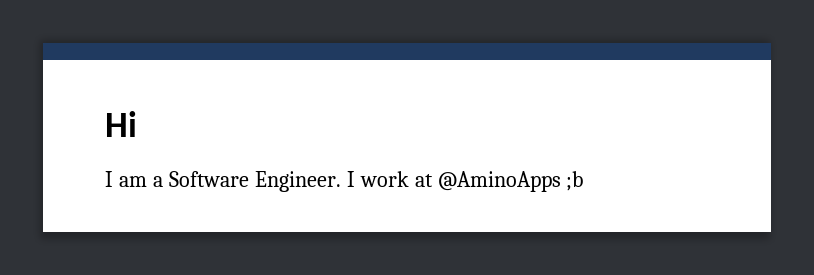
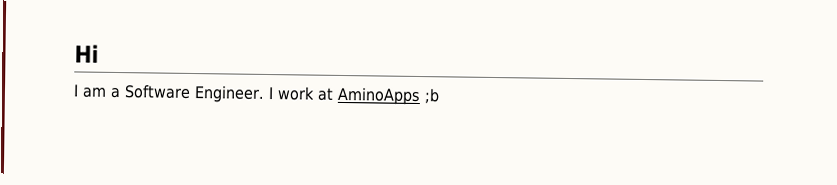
- I work at @AminoApps ;b
+ I work at AminoApps ;b

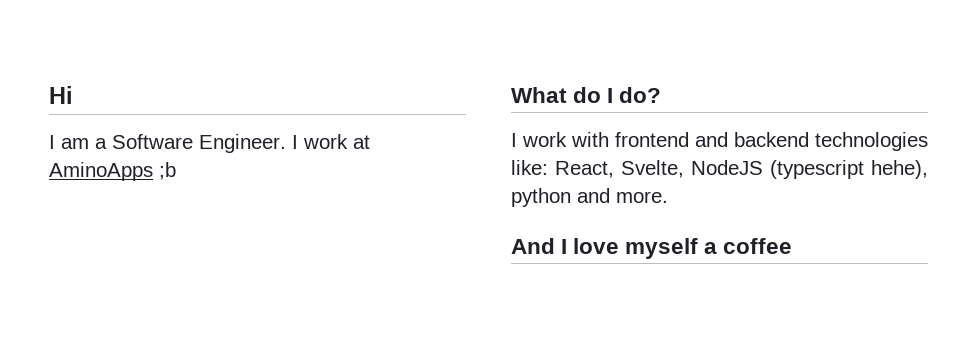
+ What do I do?
+ I work with frontend and backend technologies like: React, Svelte, NodeJS (typescript hehe), python and more.
+ And I love myself a coffee

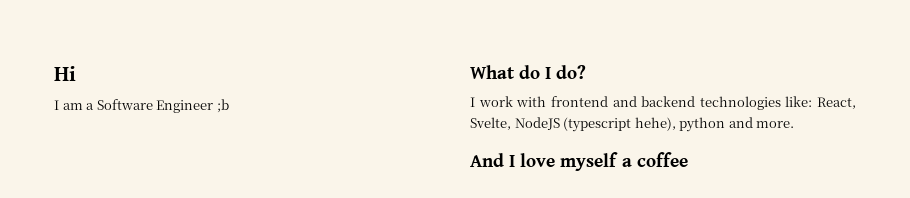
- I am a Software Engineer. I work at AminoApps ;b
+ I am a Software Engineer ;b

